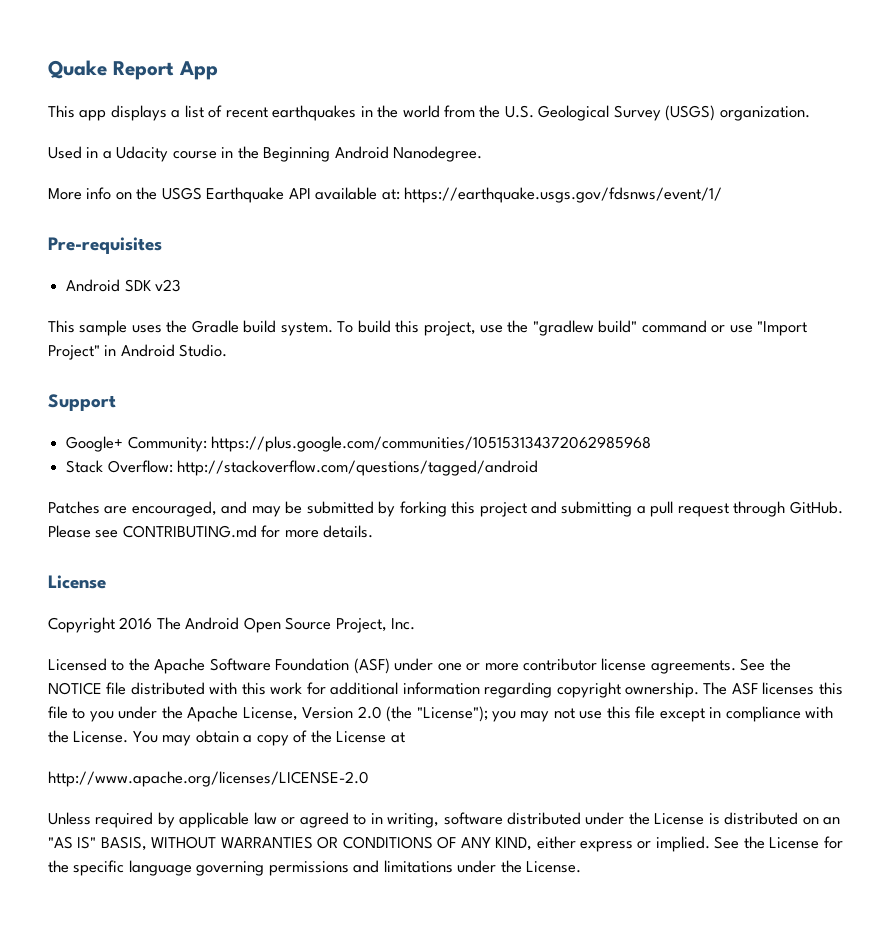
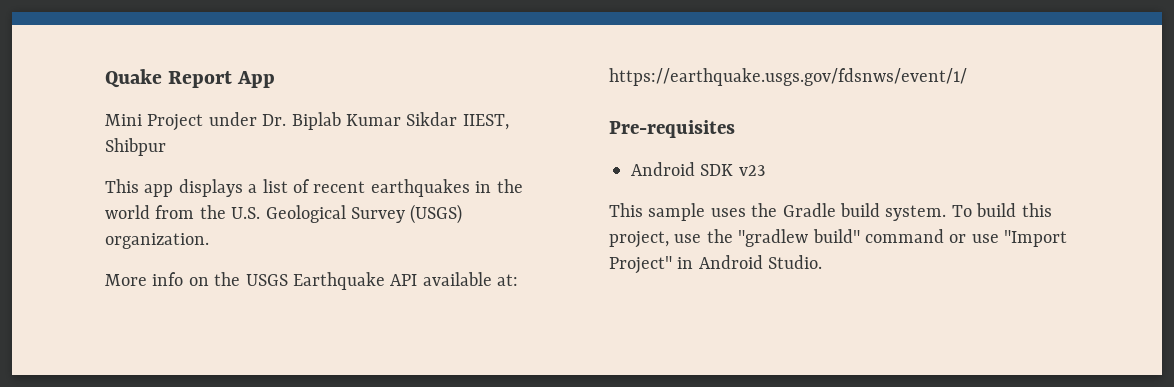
+ Mini Project under Dr. Biplab Kumar Sikdar IIEST, Shibpur
- Used in a Udacity course in the Beginning Android Nanodegree.
- Support
- Google+ Community: https://plus.google.com/communities/105153134372062985968
- Stack Overflow: http://stackoverflow.com/questions/tagged/android
- Patches are encouraged, and may be submitted by forking this project and submitting a pull request through GitHub. Please see CONTRIBUTING.md for more details.
- License
- Copyright 2016 The Android Open Source Project, Inc.
- Licensed to the Apache Software Foundation (ASF) under one or more contributor license agreements. See the NOTICE file distributed with this work for additional information regarding copyright ownership. The ASF licenses this file to you under the Apache License, Version 2.0 (the "License"); you may not use this file except in compliance with the License. You may obtain a copy of the License at
- http://www.apache.org/licenses/LICENSE-2.0
- Unless required by applicable law or agreed to in writing, software distributed under the License is distributed on an "AS IS" BASIS, WITHOUT WARRANTIES OR CONDITIONS OF ANY KIND, either express or implied. See the License for the specific language governing permissions and limitations under the License.

